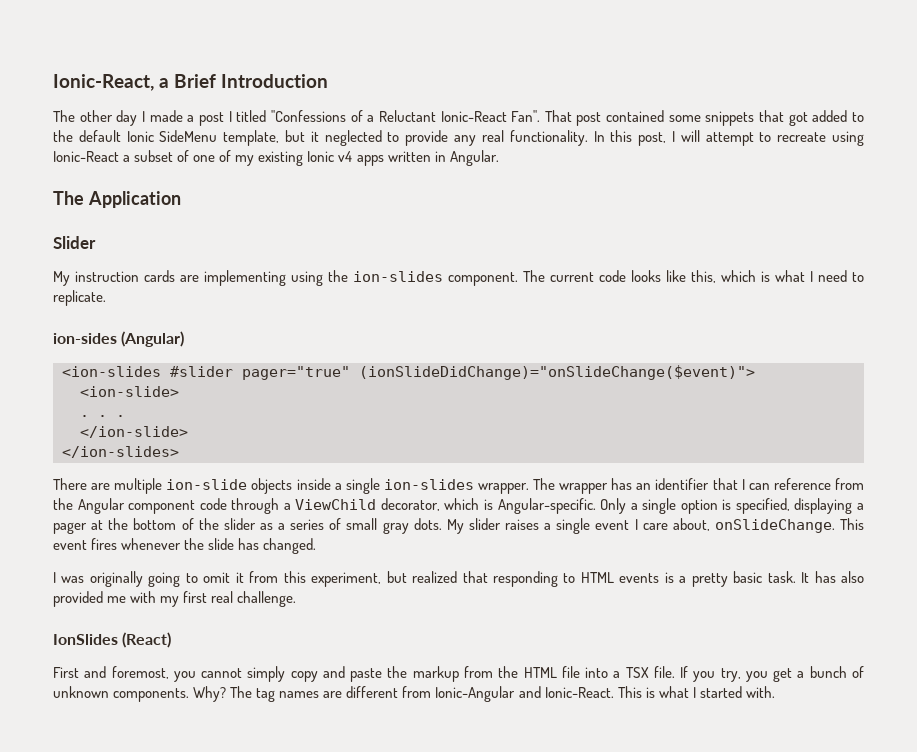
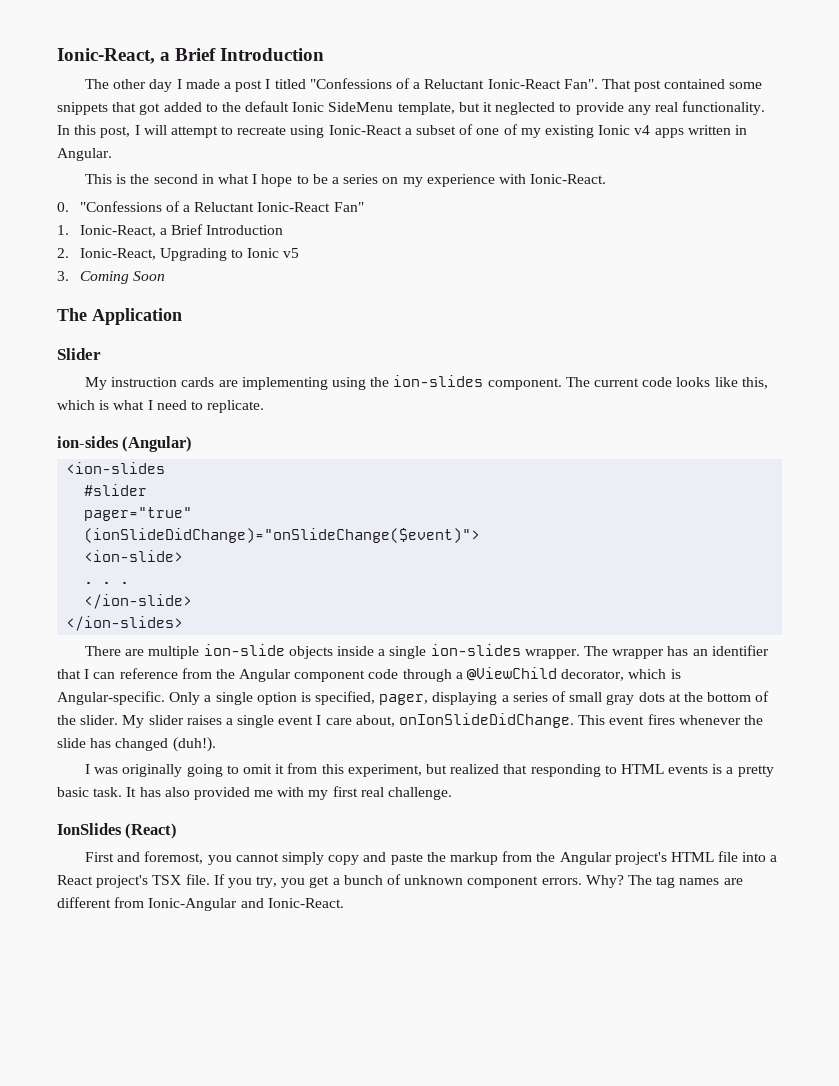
+ This is the second in what I hope to be a series on my experience with Ionic-React.
+ 0. "Confessions of a Reluctant Ionic-React Fan"
+ 1. Ionic-React, a Brief Introduction
+ 2. Ionic-React, Upgrading to Ionic v5
+ 3. Coming Soon
- <ion-slides #slider pager="true" (ionSlideDidChange)="onSlideChange($event)">
+ <ion-slides
+ #slider
+ pager="true"
+ (ionSlideDidChange)="onSlideChange($event)">
- The wrapper has an identifier that I can reference from the Angular component code through a ViewChild decorator, which is Angular-specific.
+ The wrapper has an identifier that I can reference from the Angular component code through a @ViewChild decorator, which is Angular-specific.
- Only a single option is specified, displaying a pager at the bottom of the slider as a series of small gray dots.
+ Only a single option is specified, pager, displaying a series of small gray dots at the bottom of the slider.
- My slider raises a single event I care about, onSlideChange.
+ My slider raises a single event I care about, onIonSlideDidChange.
- This event fires whenever the slide has changed.
+ This event fires whenever the slide has changed (duh!).
- First and foremost, you cannot simply copy and paste the markup from the HTML file into a TSX file.
+ First and foremost, you cannot simply copy and paste the markup from the Angular project's HTML file into a React project's TSX file.
- If you try, you get a bunch of unknown components.
+ If you try, you get a bunch of unknown component errors.
- This is what I started with.

